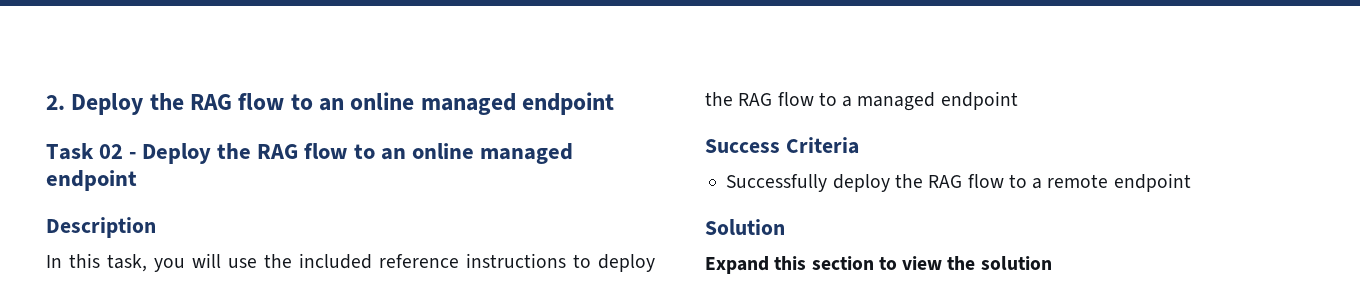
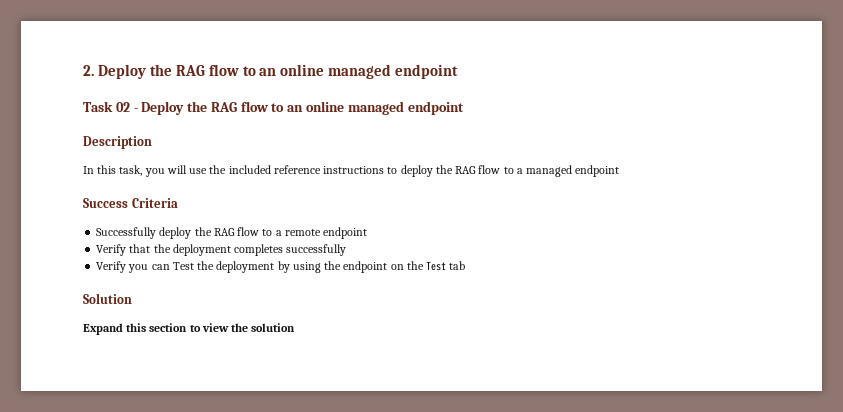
+ Verify that the deployment completes successfully
+ Verify you can Test the deployment by using the endpoint on the Test tab

